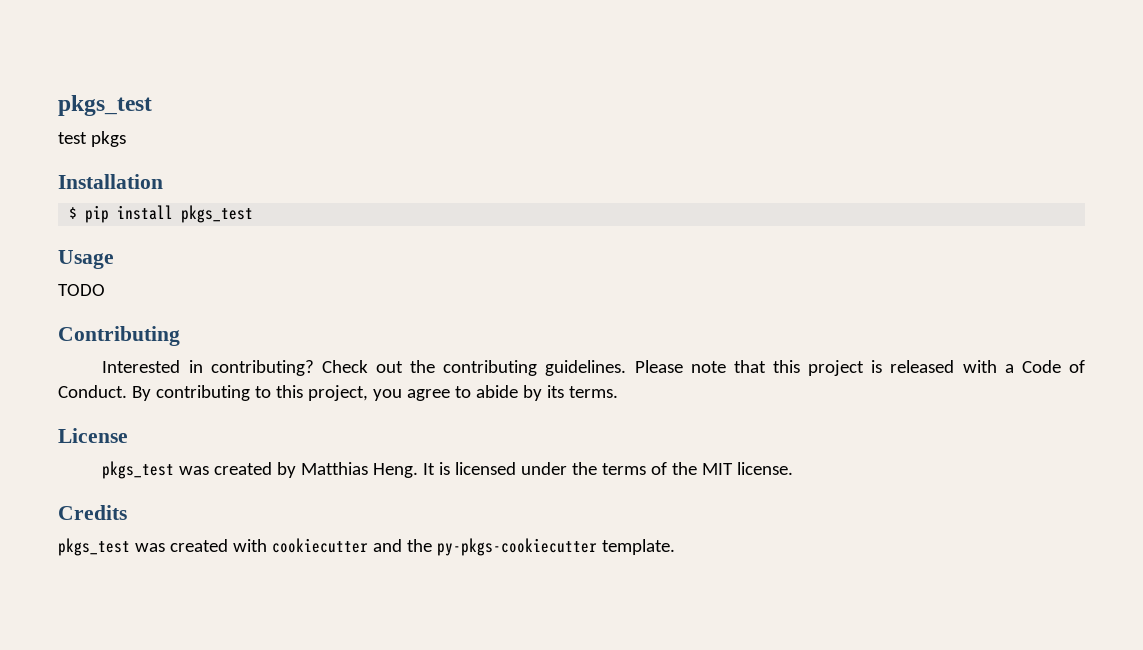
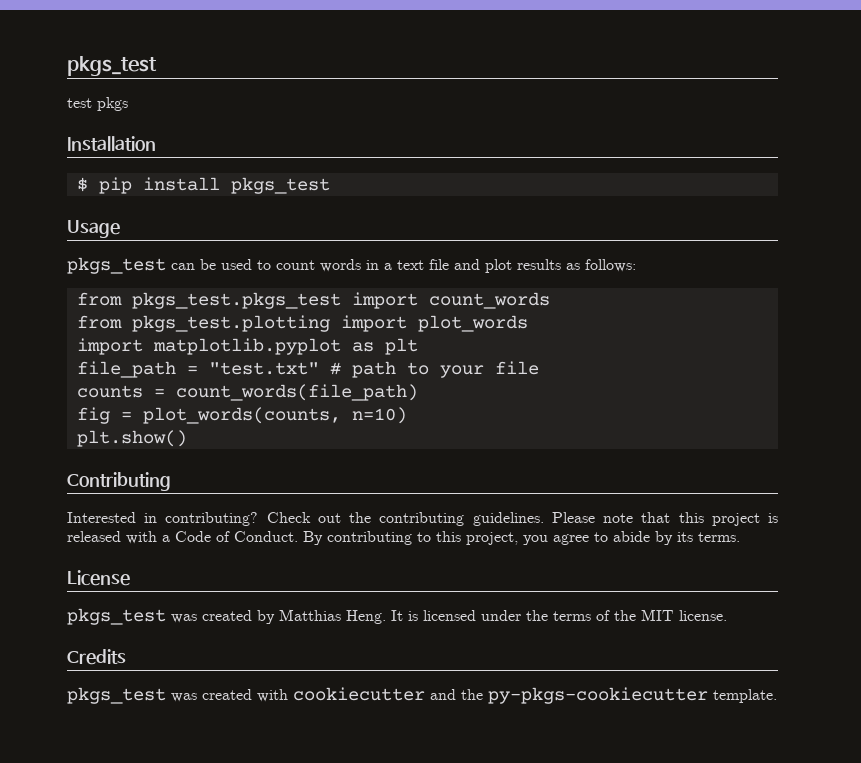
- TODO
+ pkgs_test can be used to count words in a text file and plot results as follows:
+ from pkgs_test.pkgs_test import count_words
+ from pkgs_test.plotting import plot_words
+ import matplotlib.pyplot as plt
+ file_path = "test.txt" # path to your file
+ counts = count_words(file_path)
+ fig = plot_words(counts, n=10)
+ plt.show()

